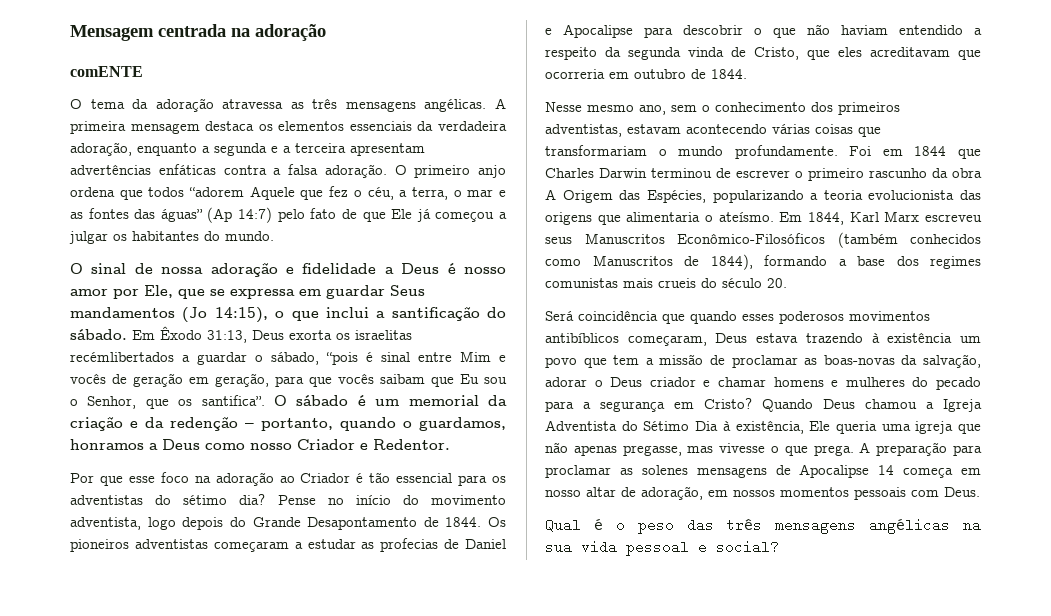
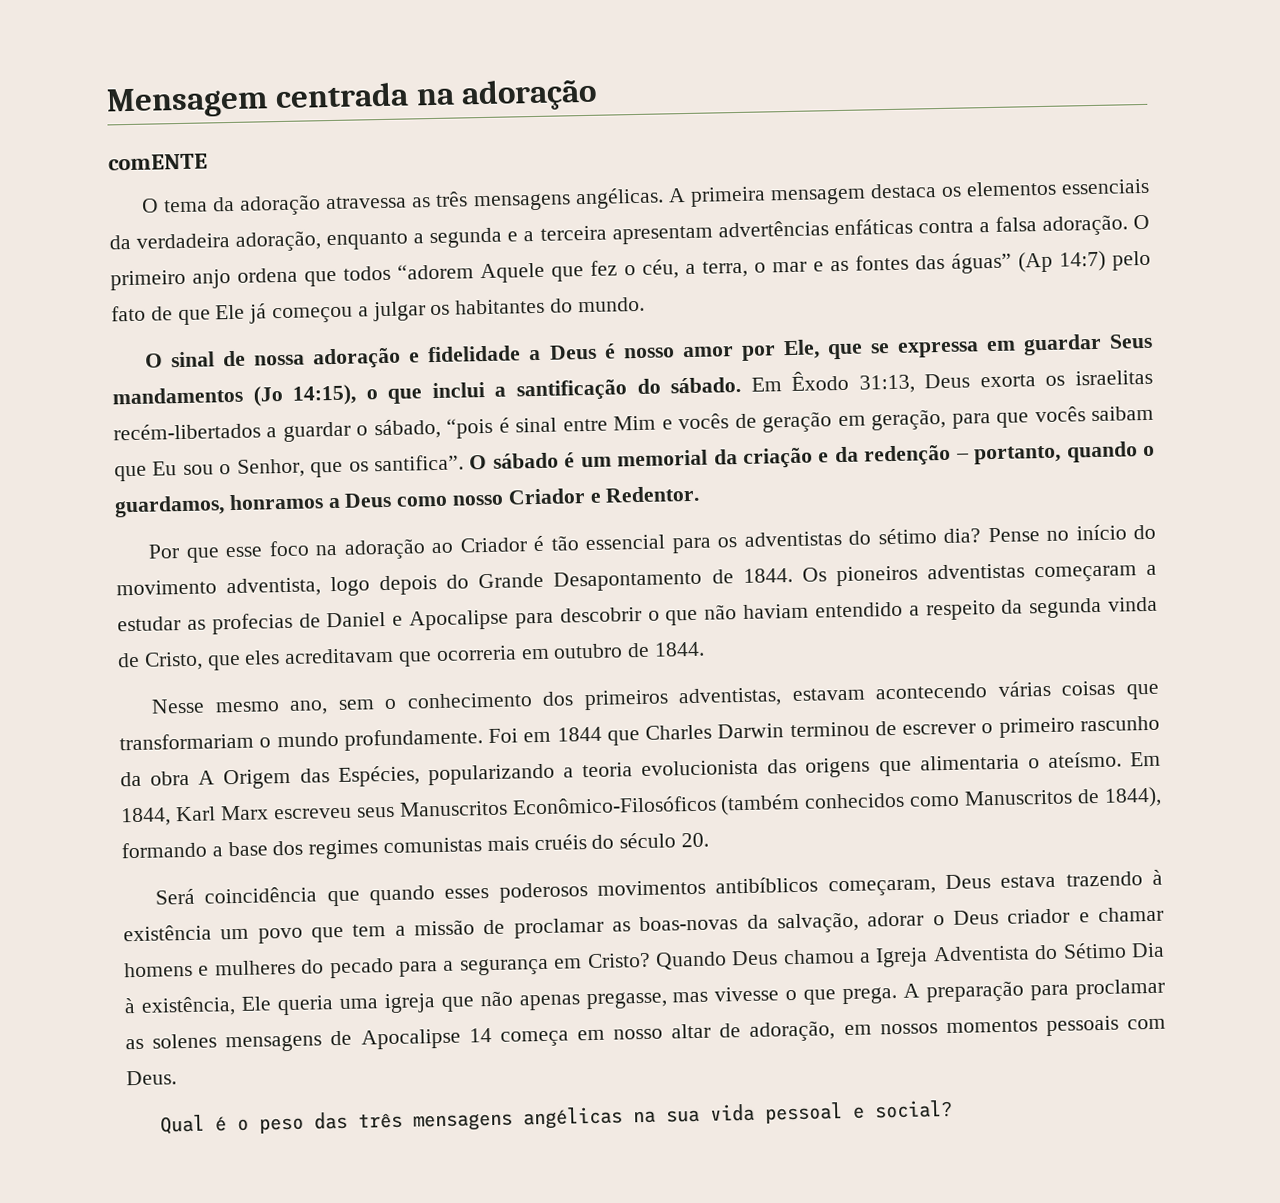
- Em Êxodo 31:13, Deus exorta os israelitas recémlibertados a guardar o sábado, “pois é sinal entre Mim e vocês de geração em geração, para que vocês saibam que Eu sou o Senhor, que os santifica”.
+ Em Êxodo 31:13, Deus exorta os israelitas recém-libertados a guardar o sábado, “pois é sinal entre Mim e vocês de geração em geração, para que vocês saibam que Eu sou o Senhor, que os santifica”.
- Em 1844, Karl Marx escreveu seus Manuscritos Econômico-Filosóficos (também conhecidos como Manuscritos de 1844), formando a base dos regimes comunistas mais crueis do século 20.
+ Em 1844, Karl Marx escreveu seus Manuscritos Econômico-Filosóficos (também conhecidos como Manuscritos de 1844), formando a base dos regimes comunistas mais cruéis do século 20.

